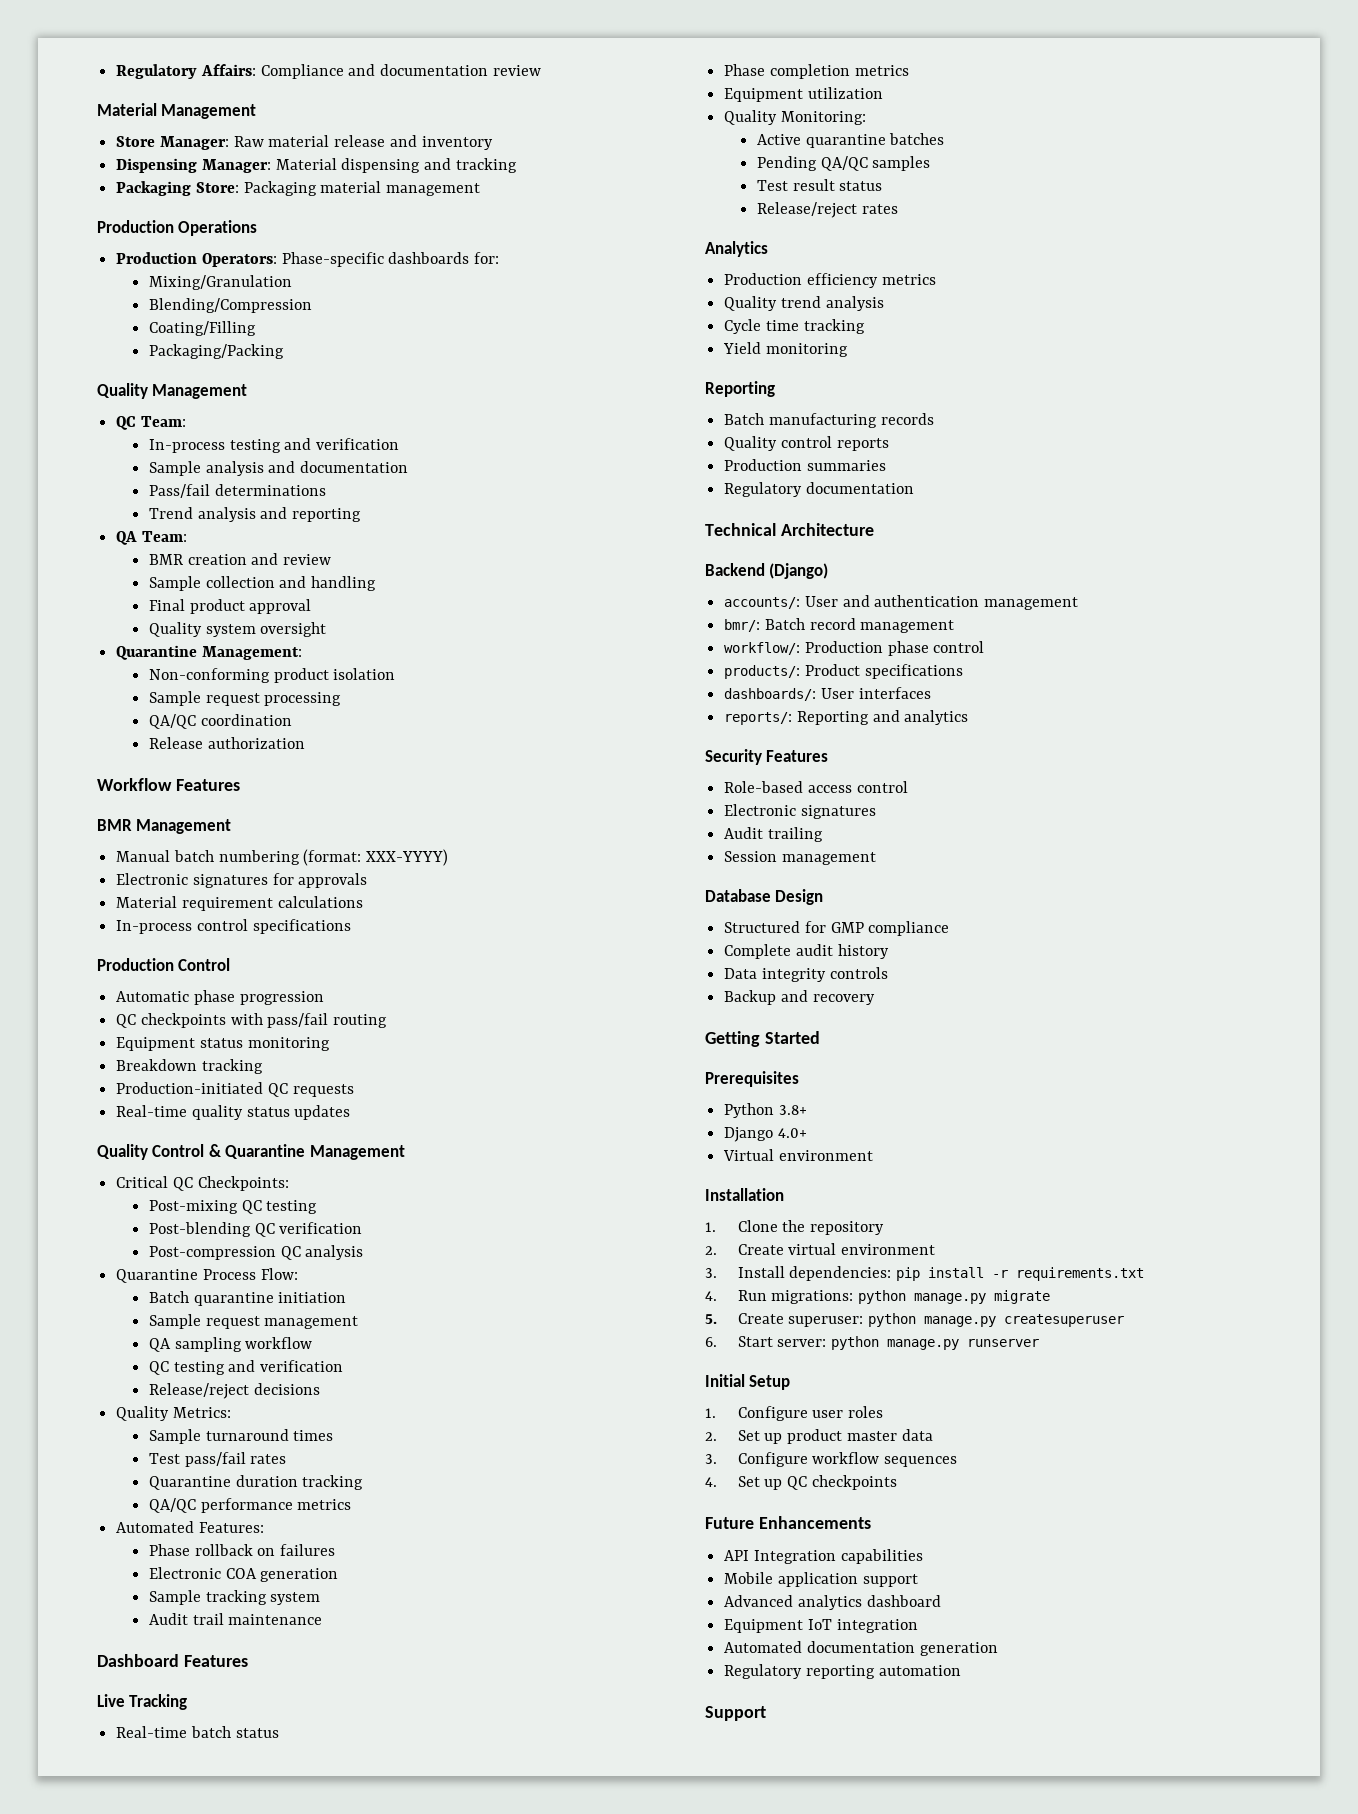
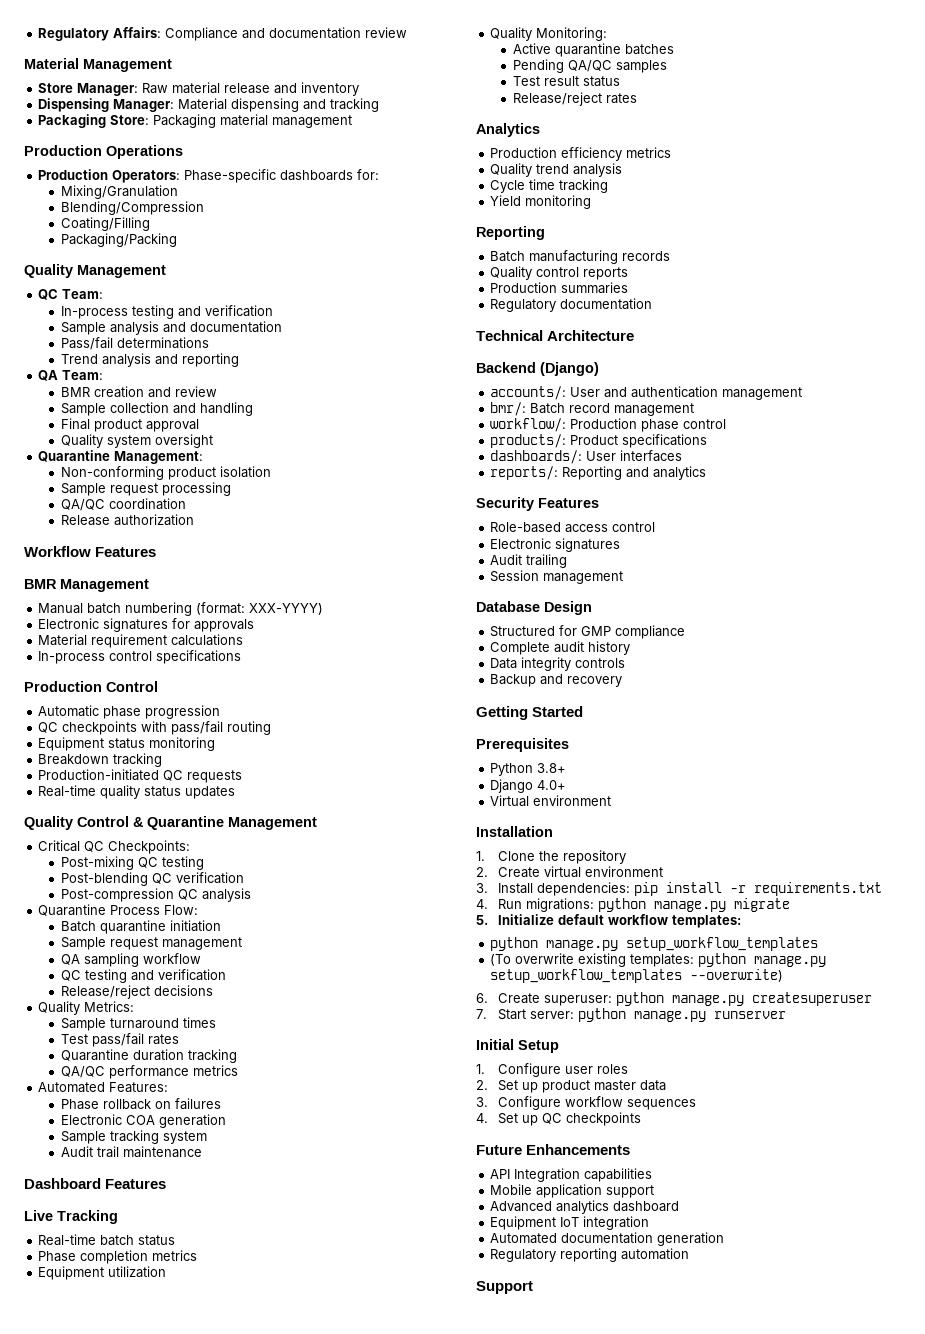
- 5. Create superuser: python manage.py createsuperuser
+ 5. Initialize default workflow templates:
+ python manage.py setup_workflow_templates
+ (To overwrite existing templates: python manage.py setup_workflow_templates --overwrite)
+ 6. Create superuser: python manage.py createsuperuser
- 6. Start server: python manage.py runserver
+ 7. Start server: python manage.py runserver

